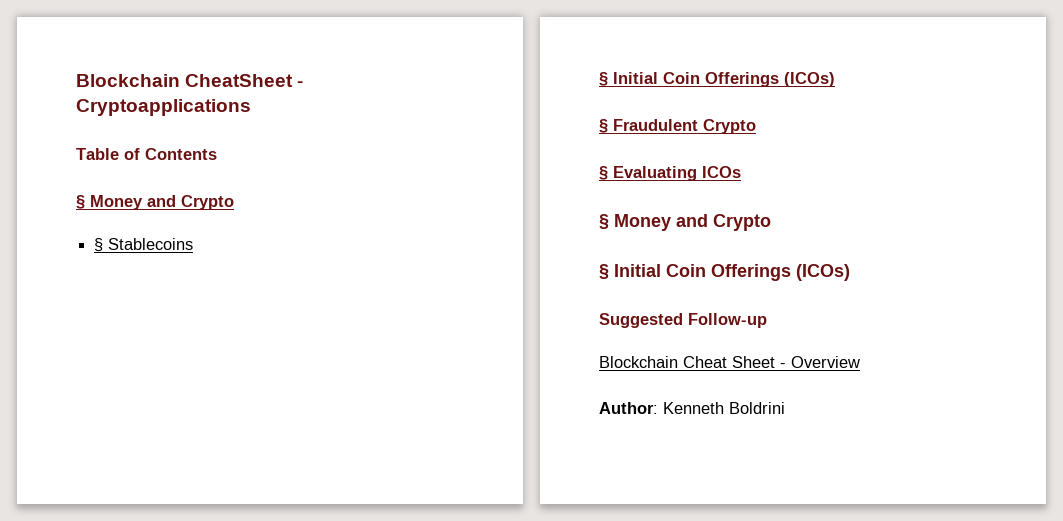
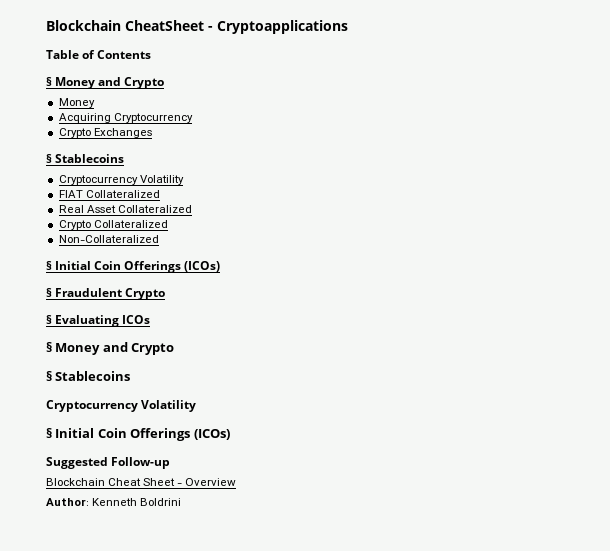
  Table of Contents
  § Money and Crypto
+ Money
+ Acquiring Cryptocurrency
+ Crypto Exchanges
  § Stablecoins
+ Cryptocurrency Volatility
+ FIAT Collateralized
+ Real Asset Collateralized
+ Crypto Collateralized
+ Non-Collateralized
  § Evaluating ICOs
  § Money and Crypto
+ § Stablecoins
+ Cryptocurrency Volatility

